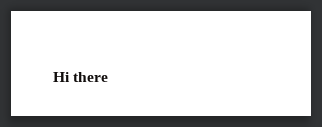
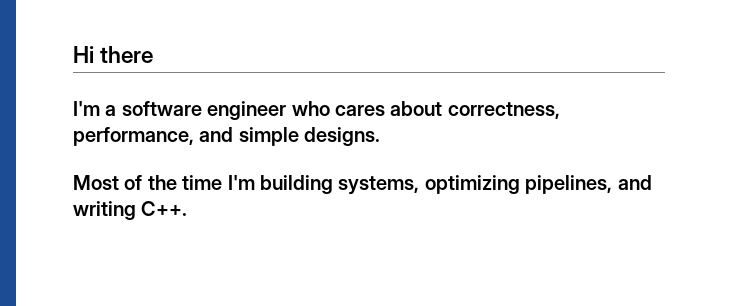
+ I'm a software engineer who cares about correctness, performance, and simple designs.
+ Most of the time I'm building systems, optimizing pipelines, and writing C++.

